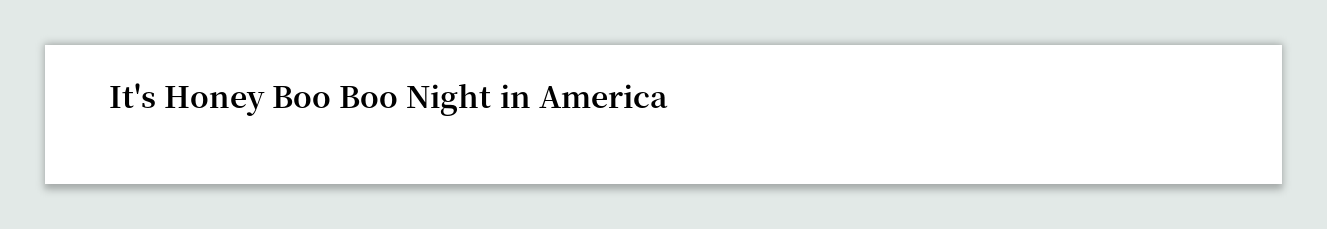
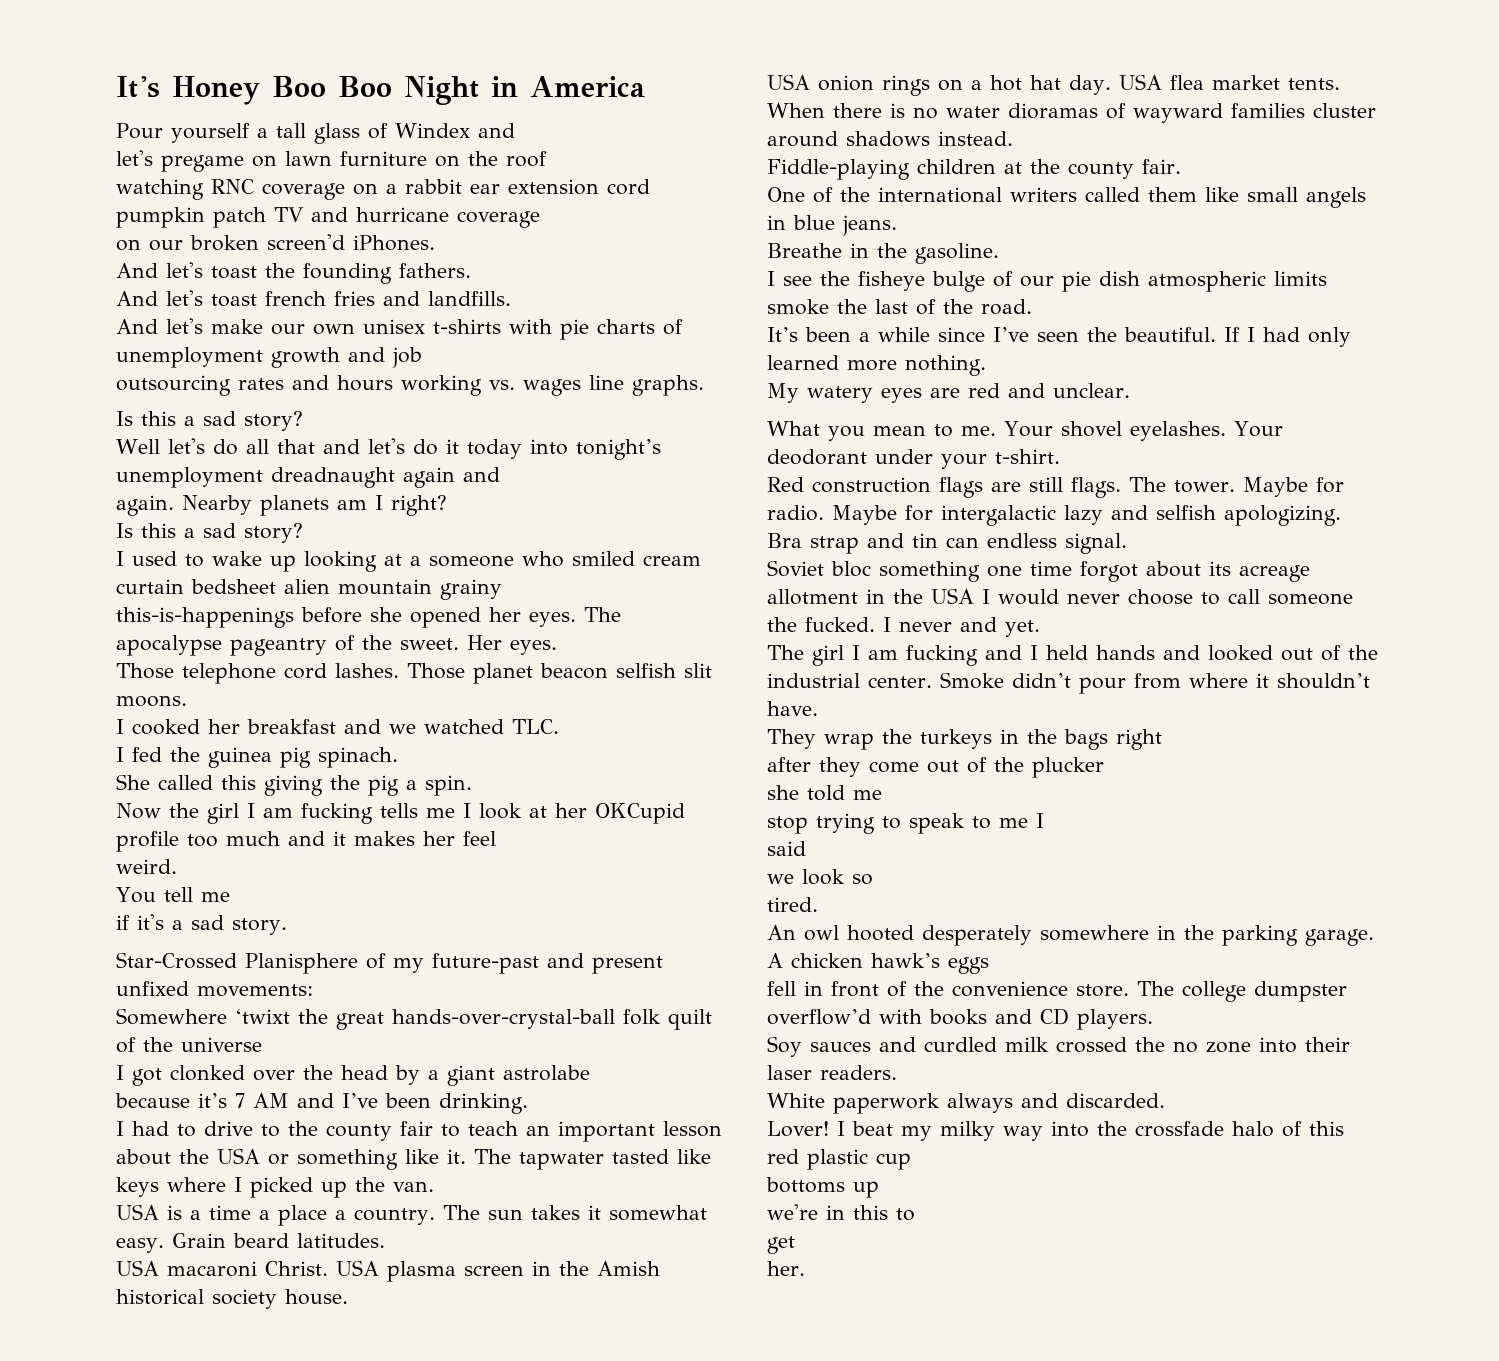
+ Pour yourself a tall glass of Windex and
+ let's pregame on lawn furniture on the roof
+ watching RNC coverage on a rabbit ear extension cord pumpkin patch TV and hurricane coverage
+ on our broken screen'd iPhones.
+ And let's toast the founding fathers.
+ And let's toast french fries and landfills.
+ And let's make our own unisex t-shirts with pie charts of unemployment growth and job
+ outsourcing rates and hours working vs. wages line graphs.
+ Is this a sad story?
+ Well let's do all that and let's do it today into tonight’s unemployment dreadnaught again and
+ again. Nearby planets am I right?
+ Is this a sad story?
+ I used to wake up looking at a someone who smiled cream curtain bedsheet alien mountain grainy
+ this-is-happenings before she opened her eyes. The apocalypse pageantry of the sweet. Her eyes.
+ Those telephone cord lashes. Those planet beacon selfish slit moons.
+ I cooked her breakfast and we watched TLC.
+ I fed the guinea pig spinach.
+ She called this giving the pig a spin.
+ Now the girl I am fucking tells me I look at her OKCupid profile too much and it makes her feel
+ weird.
+ You tell me
+ if it's a sad story.
+ Star-Crossed Planisphere of my future-past and present unfixed movements:
+ Somewhere ‘twixt the great hands-over-crystal-ball folk quilt of the universe
+ I got clonked over the head by a giant astrolabe
+ because it’s 7 AM and I’ve been drinking.
+ I had to drive to the county fair to teach an important lesson about the USA or something like it. The tapwater tasted like keys where I picked up the van.
+ USA is a time a place a country. The sun takes it somewhat easy. Grain beard latitudes.
+ USA macaroni Christ. USA plasma screen in the Amish historical society house.
+ USA onion rings on a hot hat day. USA flea market tents. When there is no water dioramas of wayward families cluster around shadows instead.
+ Fiddle-playing children at the county fair.
+ One of the international writers called them like small angels in blue jeans.
+ Breathe in the gasoline.
+ I see the fisheye bulge of our pie dish atmospheric limits smoke the last of the road.
+ It’s been a while since I’ve seen the beautiful. If I had only learned more nothing.
+ My watery eyes are red and unclear.
+ What you mean to me. Your shovel eyelashes. Your deodorant under your t-shirt.
+ Red construction flags are still flags. The tower. Maybe for radio. Maybe for intergalactic lazy and selfish apologizing. Bra strap and tin can endless signal.
+ Soviet bloc something one time forgot about its acreage allotment in the USA I would never choose to call someone the fucked. I never and yet.
+ The girl I am fucking and I held hands and looked out of the industrial center. Smoke didn’t pour from where it shouldn’t have.
+ They wrap the turkeys in the bags right
+ after they come out of the plucker
+ she told me
+ stop trying to speak to me I
+ said
+ we look so
+ tired.
+ An owl hooted desperately somewhere in the parking garage. A chicken hawk’s eggs
+ fell in front of the convenience store. The college dumpster overflow’d with books and CD players.
+ Soy sauces and curdled milk crossed the no zone into their laser readers.
+ White paperwork always and discarded.
+ Lover! I beat my milky way into the crossfade halo of this red plastic cup
+ bottoms up
+ we're in this to
+ get
+ her.

